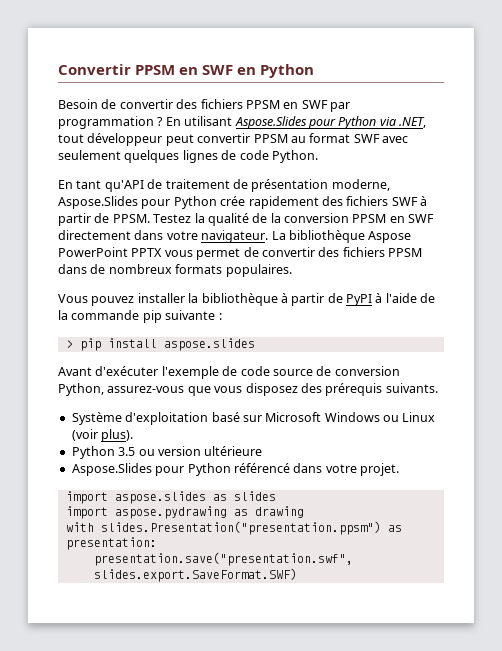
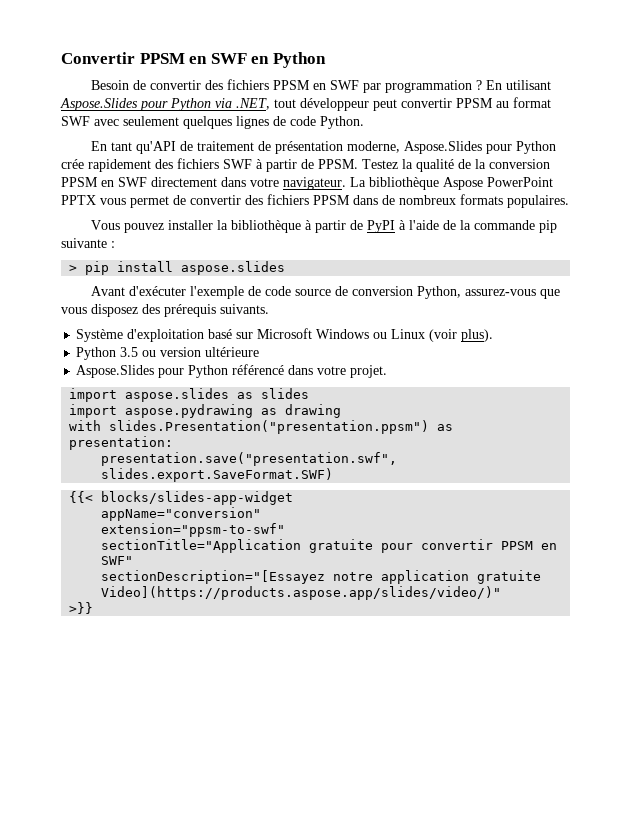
+ {{< blocks/slides-app-widget
+ appName="conversion"
+ extension="ppsm-to-swf"
+ sectionTitle="Application gratuite pour convertir PPSM en SWF"
+ sectionDescription="[Essayez notre application gratuite Video](https://products.aspose.app/slides/video/)"
+ >}}

